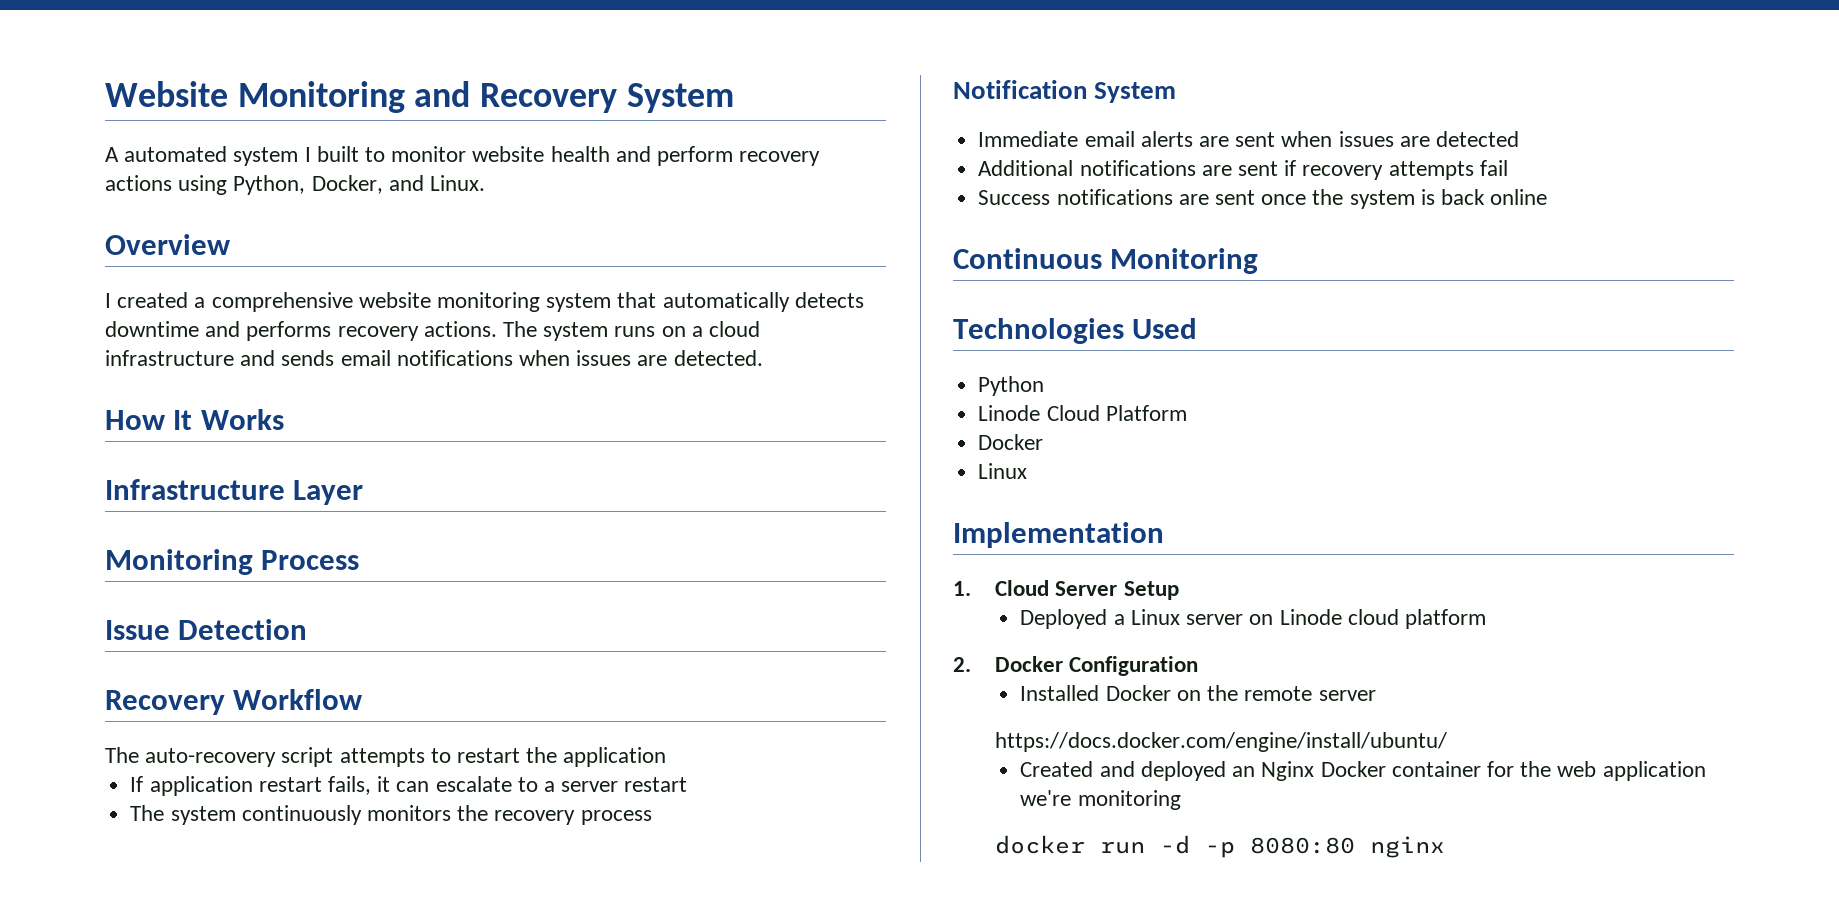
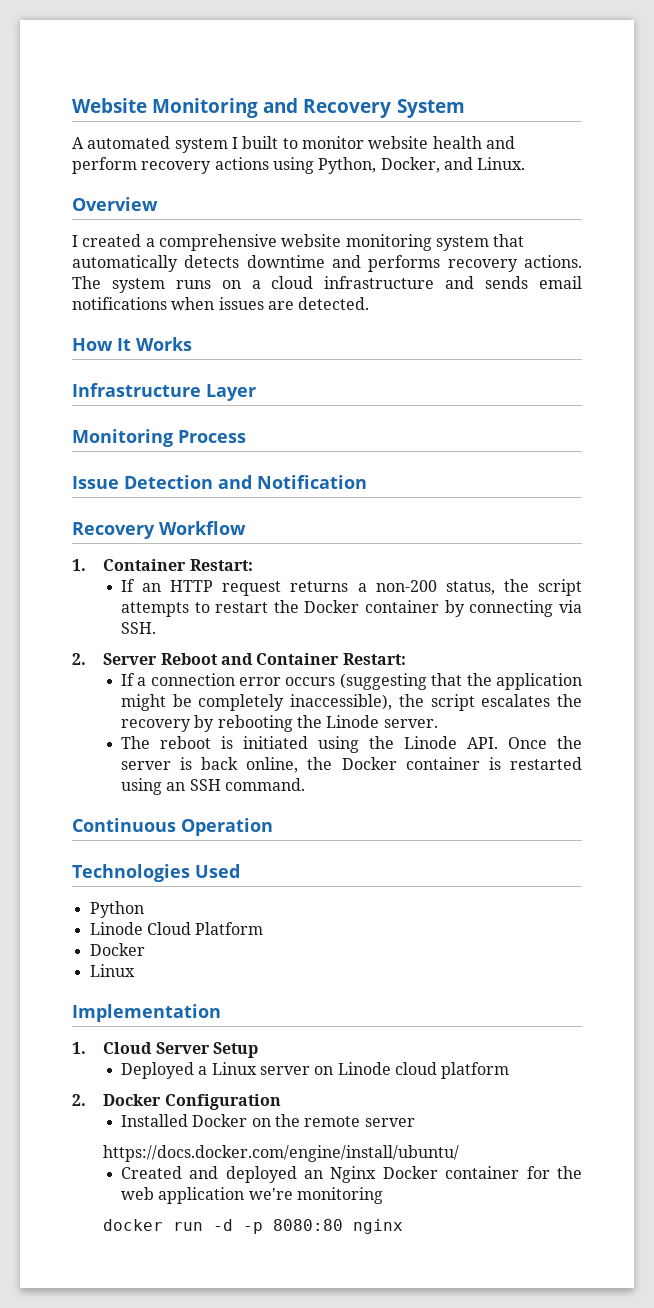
- Issue Detection
+ Issue Detection and Notification
- The auto-recovery script attempts to restart the application
- If application restart fails, it can escalate to a server restart
- The system continuously monitors the recovery process
- Notification System
- Immediate email alerts are sent when issues are detected
- Additional notifications are sent if recovery attempts fail
- Success notifications are sent once the system is back online
+ 1. Container Restart:
+ If an HTTP request returns a non-200 status, the script attempts to restart the Docker container by connecting via SSH.
+ 2. Server Reboot and Container Restart:
+ If a connection error occurs (suggesting that the application might be completely inaccessible), the script escalates the recovery by rebooting the Linode server.
+ The reboot is initiated using the Linode API. Once the server is back online, the Docker container is restarted using an SSH command.
- Continuous Monitoring
+ Continuous Operation

